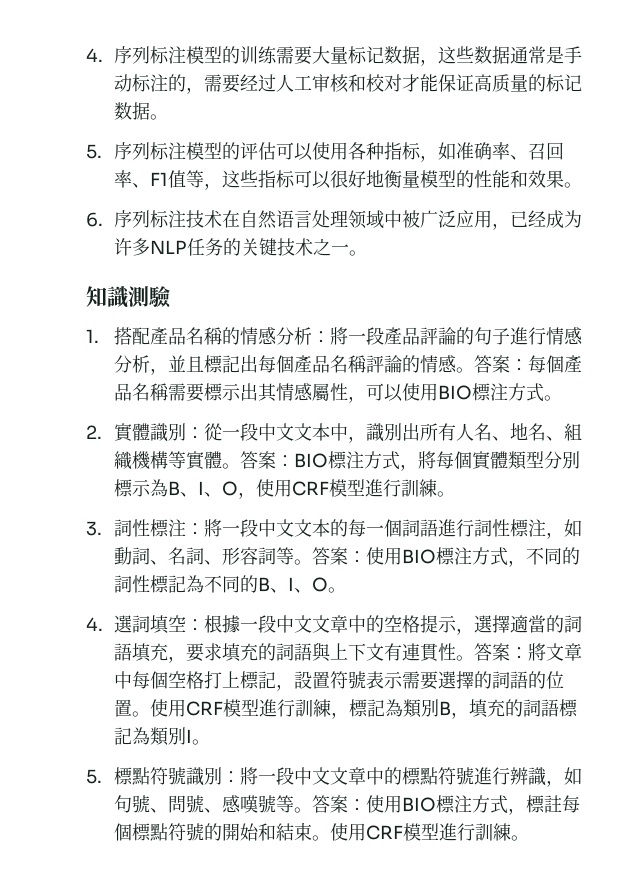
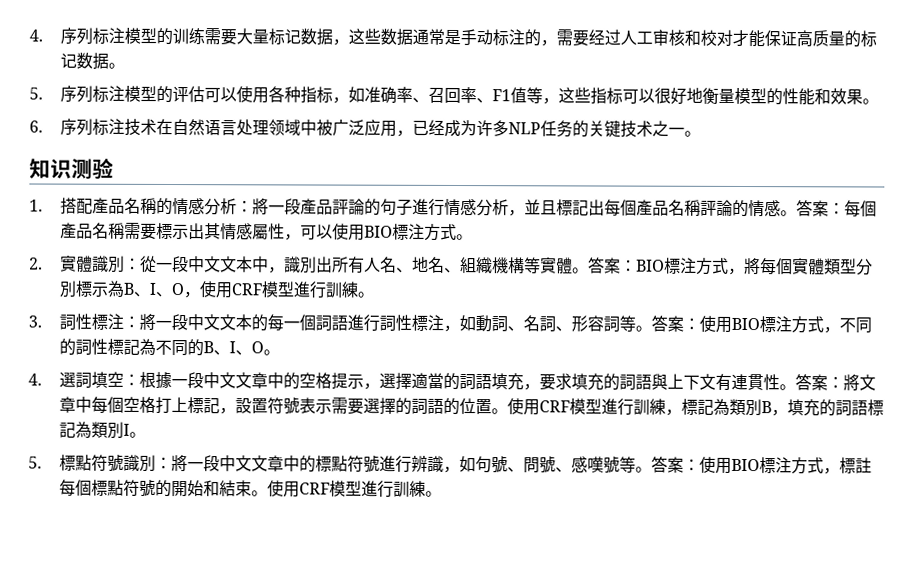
- 知識測驗
+ 知识测验

